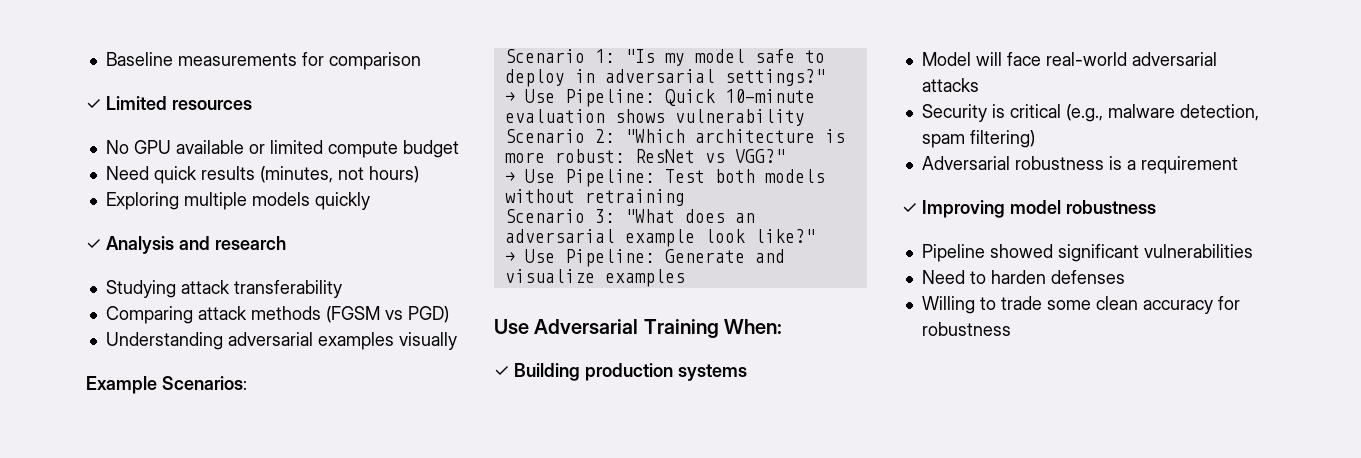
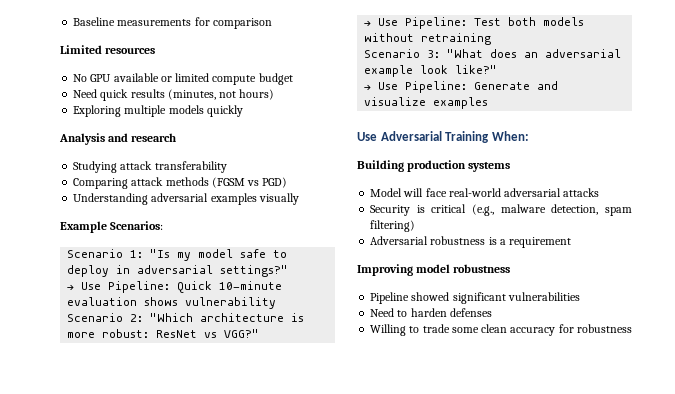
- ✓ Limited resources
+ Limited resources
- ✓ Analysis and research
+ Analysis and research
- ✓ Building production systems
+ Building production systems
- ✓ Improving model robustness
+ Improving model robustness

